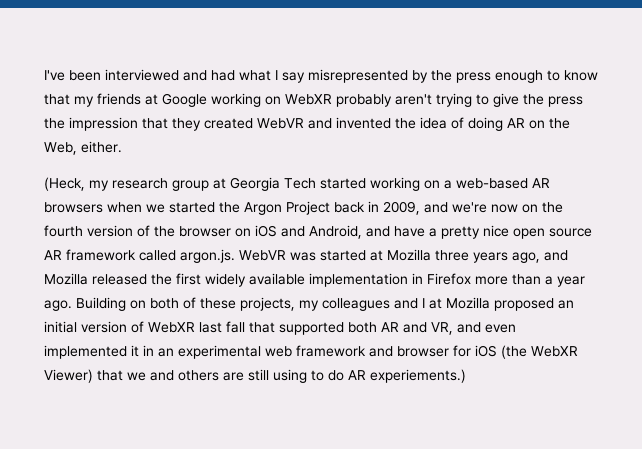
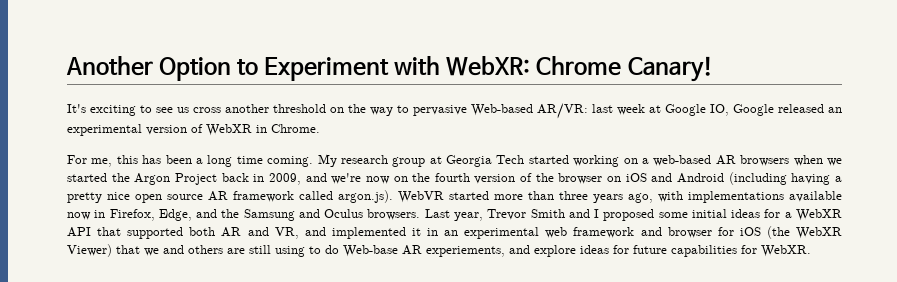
- I've been interviewed and had what I say misrepresented by the press enough to know that my friends at Google working on WebXR probably aren't trying to give the press the impression that they created WebVR and invented the idea of doing AR on the Web, either.
- (Heck, my research group at Georgia Tech started working on a web-based AR browsers when we started the Argon Project back in 2009, and we're now on the fourth version of the browser on iOS and Android, and have a pretty nice open source AR framework called argon.js. WebVR was started at Mozilla three years ago, and Mozilla released the first widely available implementation in Firefox more than a year ago. Building on both of these projects, my colleagues and I at Mozilla proposed an initial version of WebXR last fall that supported both AR and VR, and even implemented it in an experimental web framework and browser for iOS (the WebXR Viewer) that we and others are still using to do AR experiements.)
+ Another Option to Experiment with WebXR: Chrome Canary!
+ It's exciting to see us cross another threshold on the way to pervasive Web-based AR/VR: last week at Google IO, Google released an experimental version of WebXR in Chrome.
+ For me, this has been a long time coming. My research group at Georgia Tech started working on a web-based AR browsers when we started the Argon Project back in 2009, and we're now on the fourth version of the browser on iOS and Android (including having a pretty nice open source AR framework called argon.js). WebVR started more than three years ago, with implementations available now in Firefox, Edge, and the Samsung and Oculus browsers. Last year, Trevor Smith and I proposed some initial ideas for a WebXR API that supported both AR and VR, and implemented it in an experimental web framework and browser for iOS (the WebXR Viewer) that we and others are still using to do Web-base AR experiements, and explore ideas for future capabilities for WebXR.

